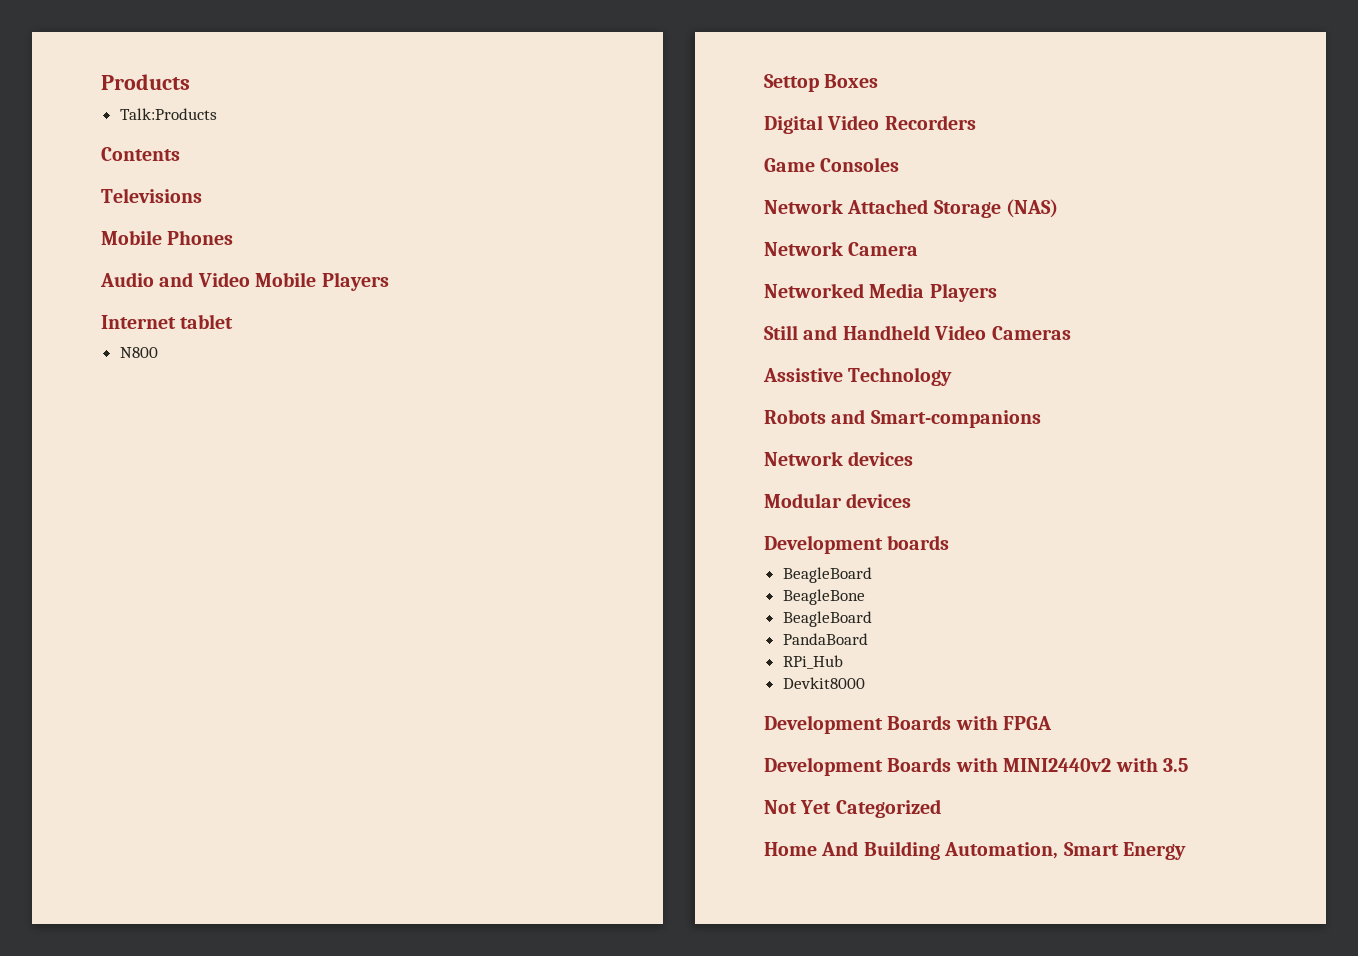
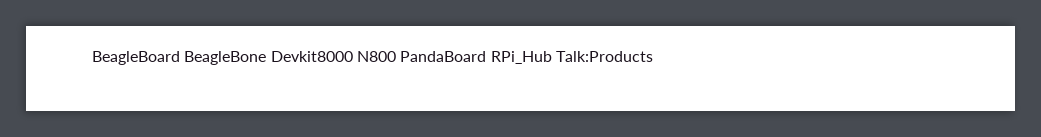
- Products
- Talk:Products
- Contents
- Televisions
- Mobile Phones
- Audio and Video Mobile Players
- Internet tablet
- N800
- Settop Boxes
- Digital Video Recorders
- Game Consoles
- Network Attached Storage (NAS)
- Network Camera
- Networked Media Players
- Still and Handheld Video Cameras
- Assistive Technology
- Robots and Smart-companions
- Network devices
- Modular devices
- Development boards
- BeagleBoard
- BeagleBone
- BeagleBoard
- PandaBoard
- RPi_Hub
- Devkit8000
- Development Boards with FPGA
- Development Boards with MINI2440v2 with 3.5
- Not Yet Categorized
- Home And Building Automation, Smart Energy
+ BeagleBoard BeagleBone Devkit8000 N800 PandaBoard RPi_Hub Talk:Products

